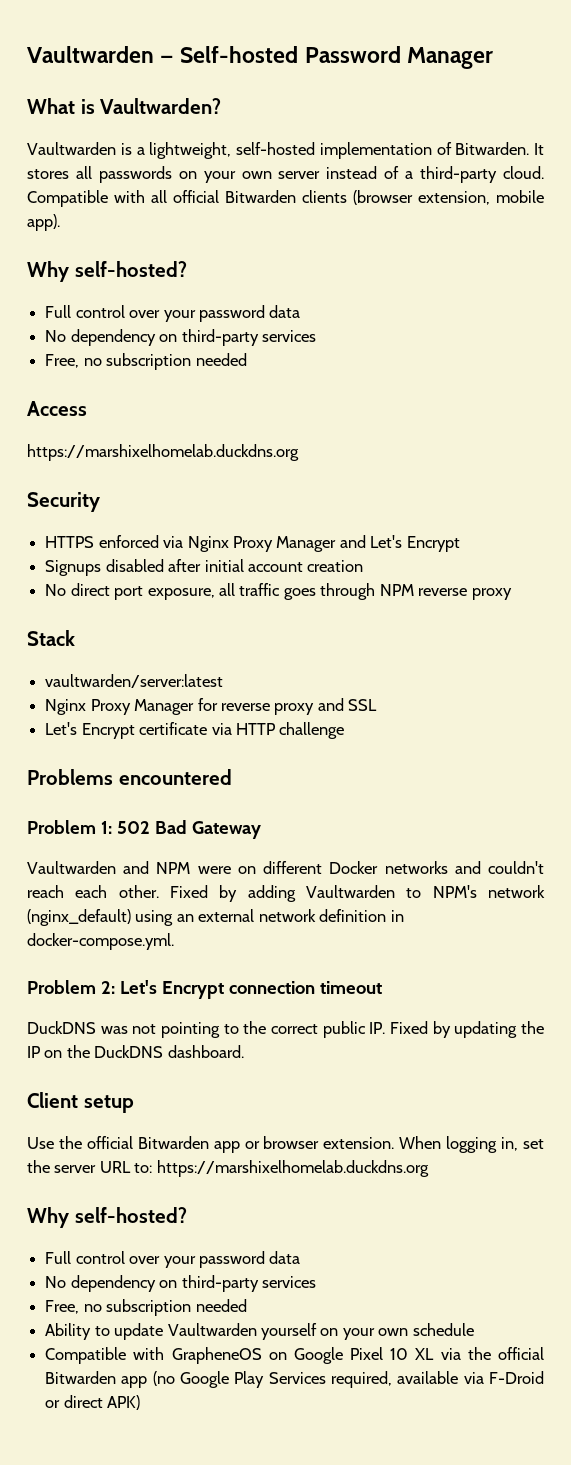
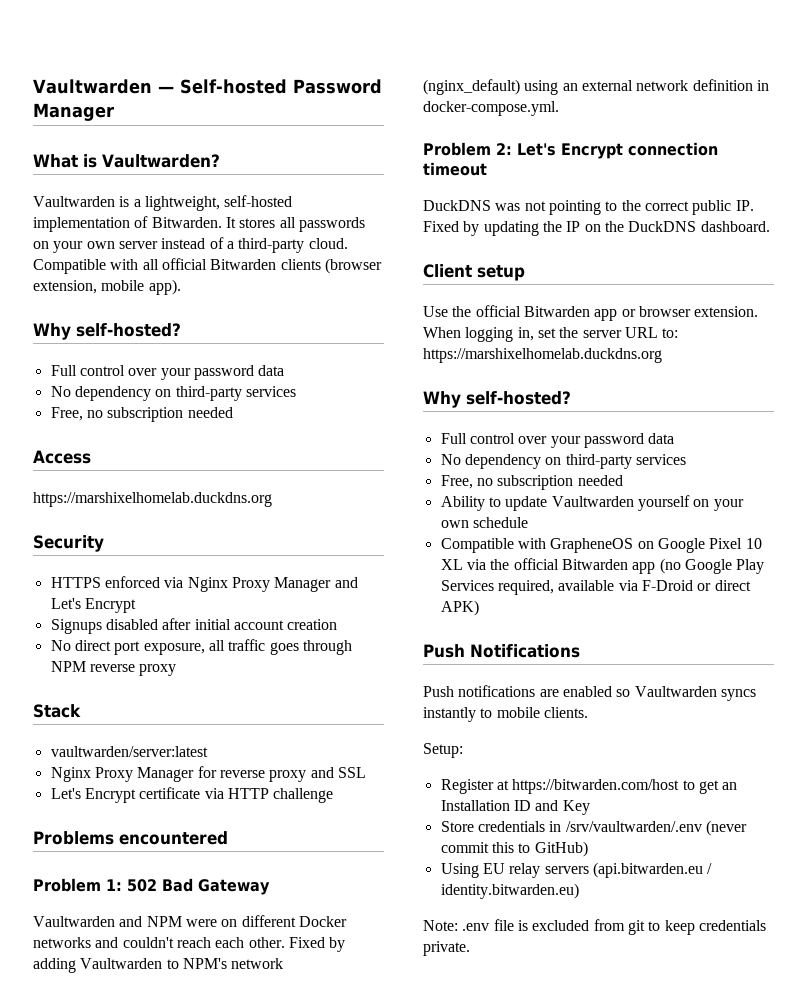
+ Push Notifications
+ Push notifications are enabled so Vaultwarden syncs instantly to mobile clients.
+ Setup:
+ Register at https://bitwarden.com/host to get an Installation ID and Key
+ Store credentials in /srv/vaultwarden/.env (never commit this to GitHub)
+ Using EU relay servers (api.bitwarden.eu / identity.bitwarden.eu)
+ Note: .env file is excluded from git to keep credentials private.

